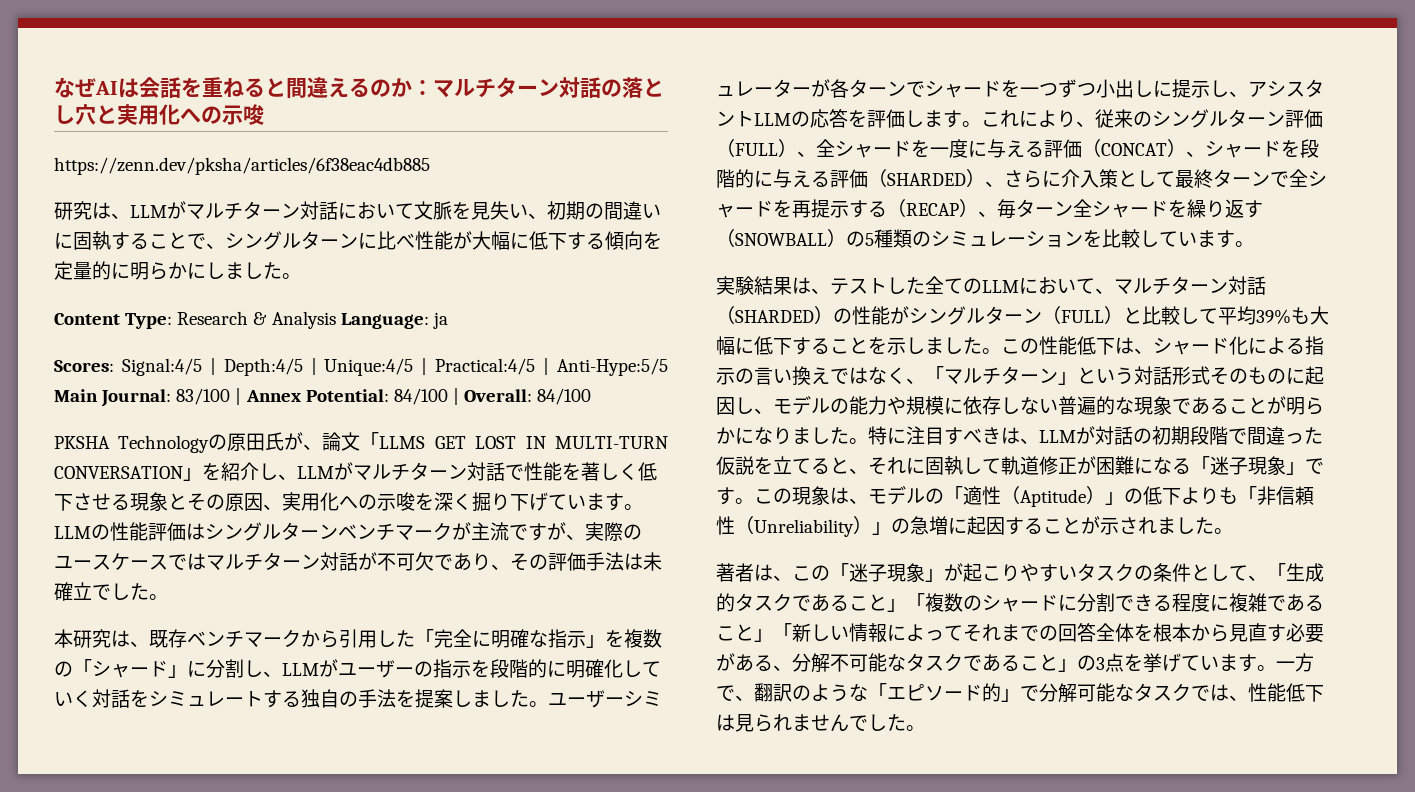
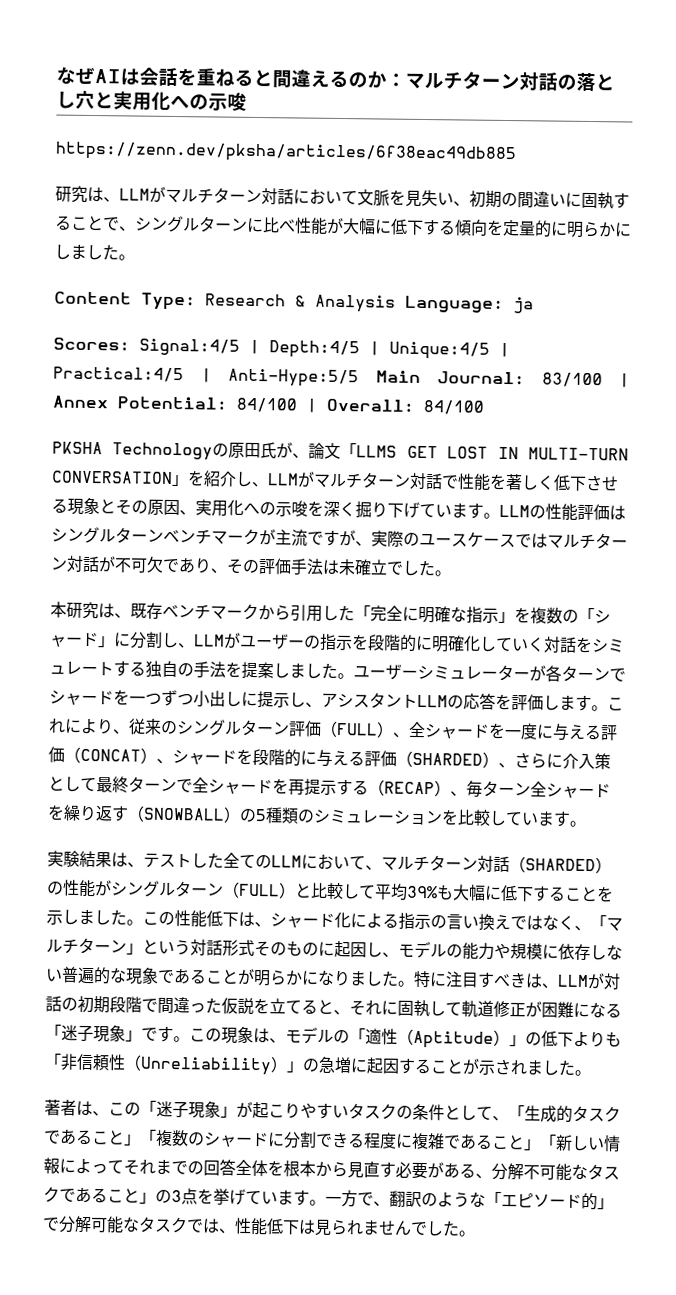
- https://zenn.dev/pksha/articles/6f38eac4db885
+ https://zenn.dev/pksha/articles/6f38eac49db885

